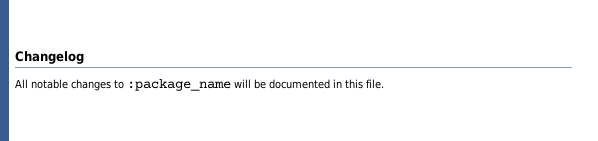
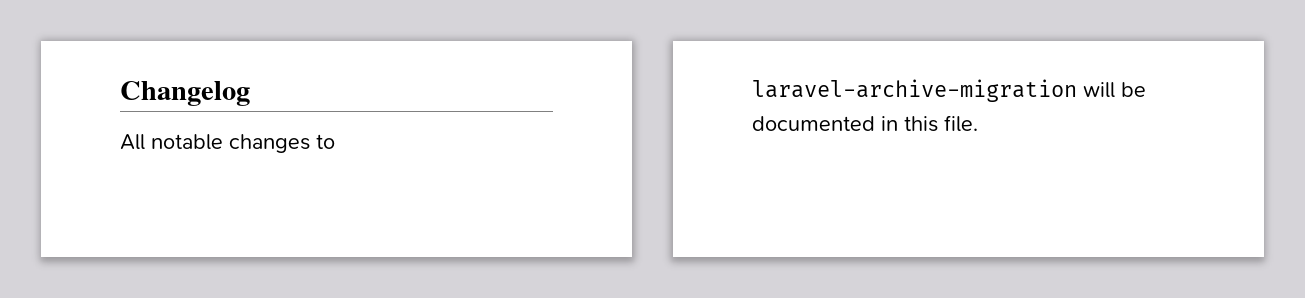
- All notable changes to :package_name will be documented in this file.
+ All notable changes to laravel-archive-migration will be documented in this file.

